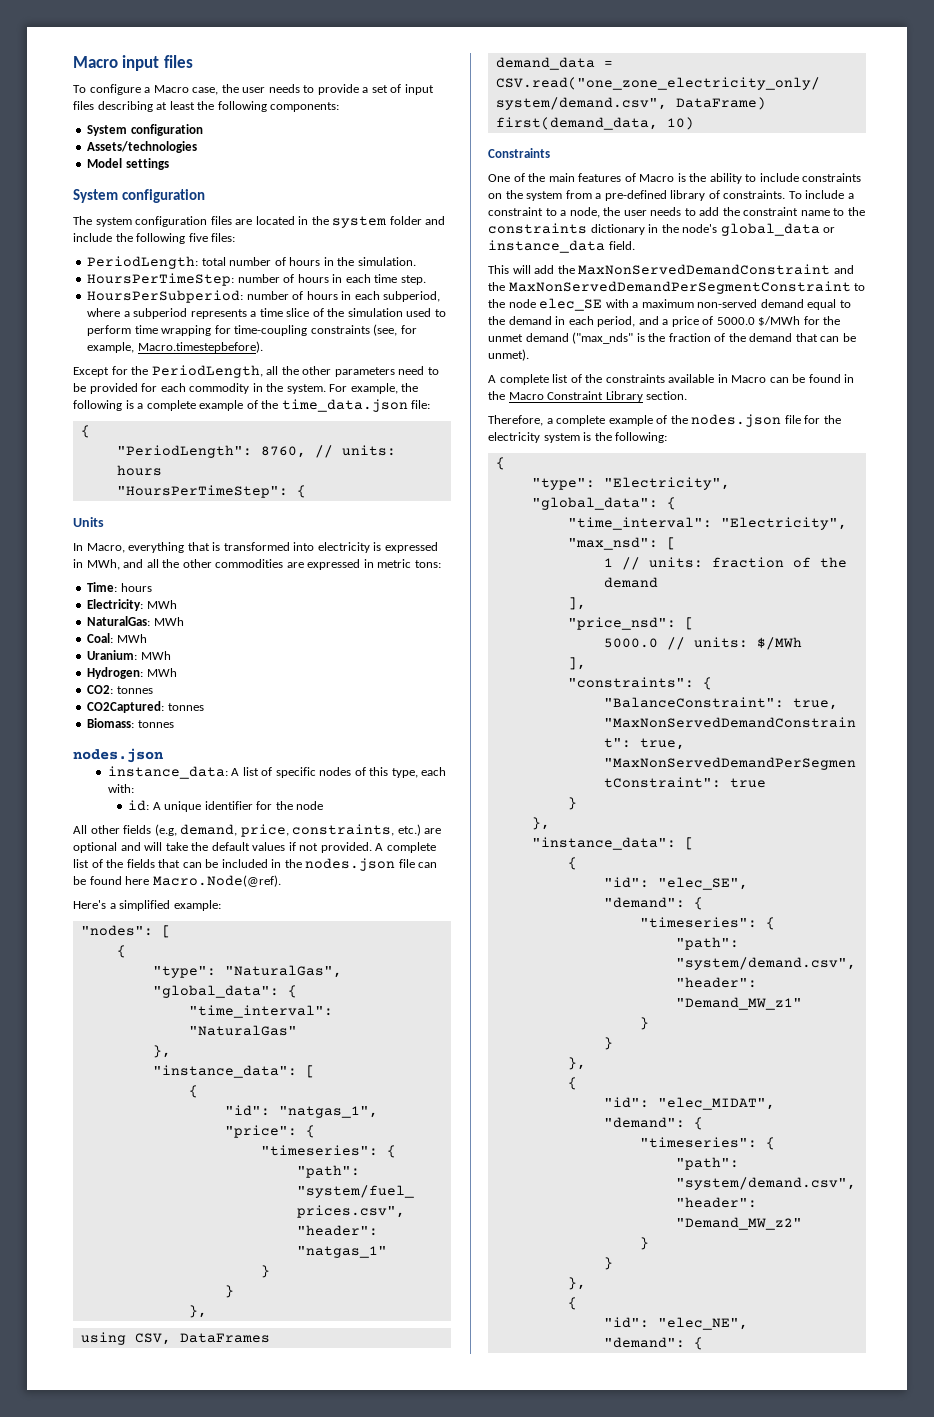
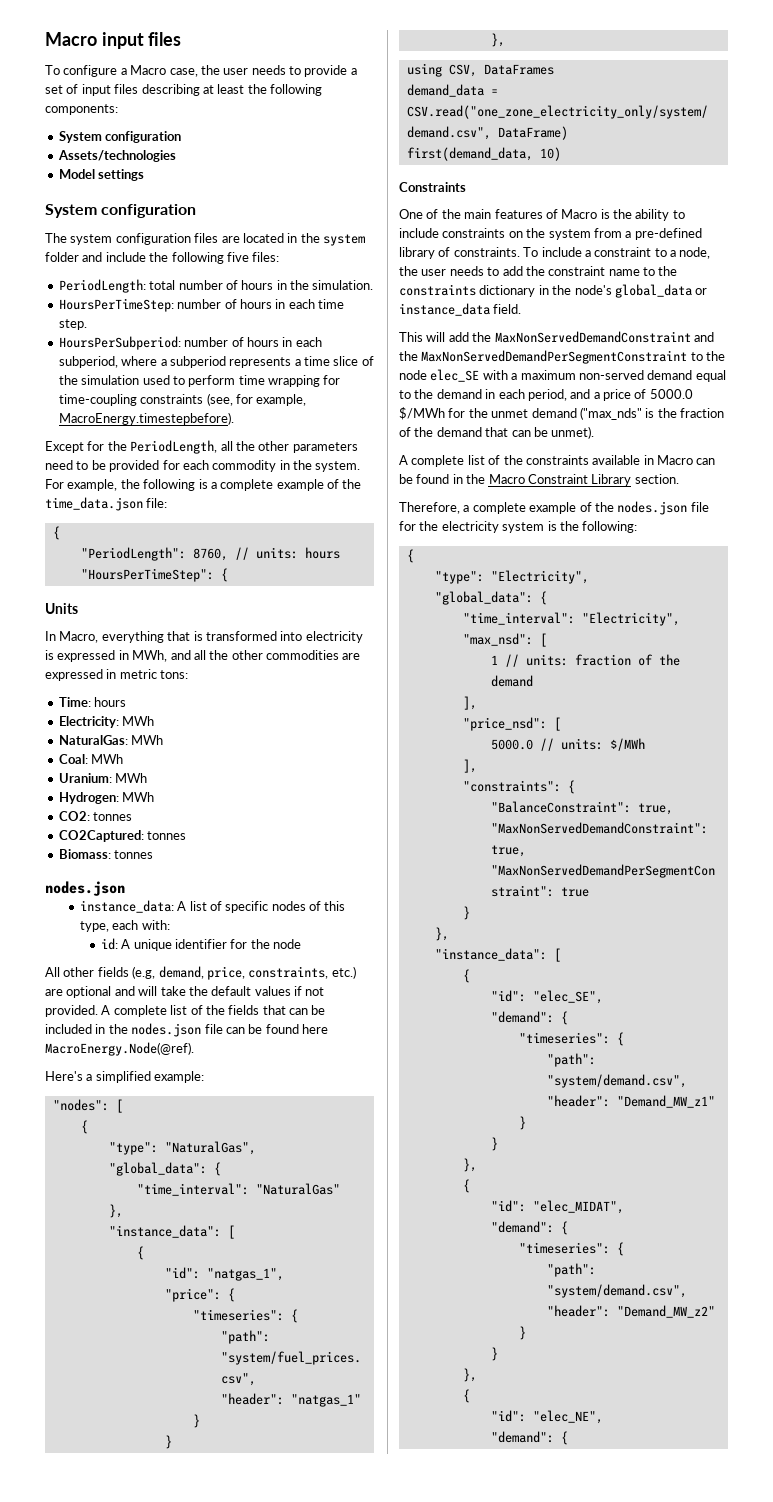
- HoursPerSubperiod: number of hours in each subperiod, where a subperiod represents a time slice of the simulation used to perform time wrapping for time-coupling constraints (see, for example, Macro.timestepbefore).
+ HoursPerSubperiod: number of hours in each subperiod, where a subperiod represents a time slice of the simulation used to perform time wrapping for time-coupling constraints (see, for example, MacroEnergy.timestepbefore).
- A complete list of the fields that can be included in the nodes.json file can be found here Macro.Node(@ref).
+ A complete list of the fields that can be included in the nodes.json file can be found here MacroEnergy.Node(@ref).

